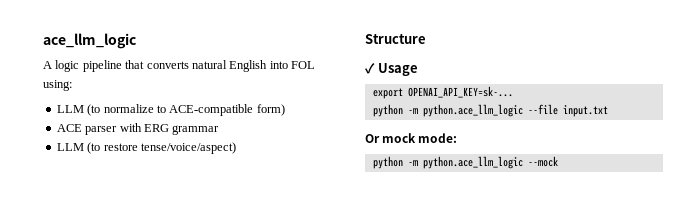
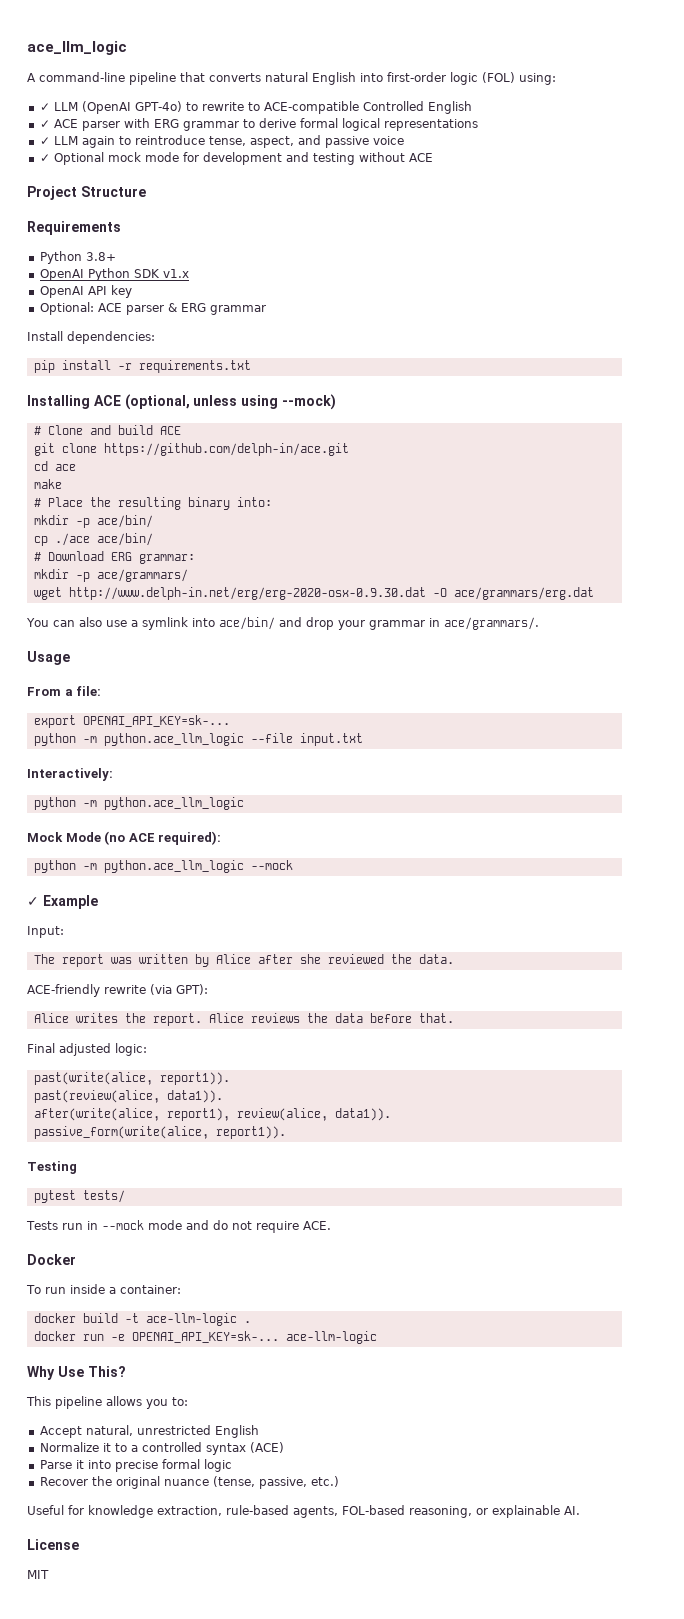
- A logic pipeline that converts natural English into FOL using:
- LLM (to normalize to ACE-compatible form)
- ACE parser with ERG grammar
- LLM (to restore tense/voice/aspect)
- Structure
- ✓ Usage
+ A command-line pipeline that converts natural English into first-order logic (FOL) using:
+ ✓ LLM (OpenAI GPT-4o) to rewrite to ACE-compatible Controlled English
+ ✓ ACE parser with ERG grammar to derive formal logical representations
+ ✓ LLM again to reintroduce tense, aspect, and passive voice
+ ✓ Optional mock mode for development and testing without ACE
+ Project Structure
+ Requirements
+ Python 3.8+
+ OpenAI Python SDK v1.x
+ OpenAI API key
+ Optional: ACE parser & ERG grammar
+ Install dependencies:
+ pip install -r requirements.txt
+ Installing ACE (optional, unless using --mock)
+ # Clone and build ACE
+ git clone https://github.com/delph-in/ace.git
+ cd ace
+ make
+ # Place the resulting binary into:
+ mkdir -p ace/bin/
+ cp ./ace ace/bin/
+ # Download ERG grammar:
+ mkdir -p ace/grammars/
+ wget http://www.delph-in.net/erg/erg-2020-osx-0.9.30.dat -O ace/grammars/erg.dat
+ You can also use a symlink into ace/bin/ and drop your grammar in ace/grammars/.
+ Usage
+ From a file:
- Or mock mode:
+ Interactively:
+ python -m python.ace_llm_logic
+ Mock Mode (no ACE required):
  python -m python.ace_llm_logic --mock
+ ✓ Example
+ Input:
+ The report was written by Alice after she reviewed the data.
+ ACE-friendly rewrite (via GPT):
+ Alice writes the report. Alice reviews the data before that.
+ Final adjusted logic:
+ past(write(alice, report1)).
+ past(review(alice, data1)).
+ after(write(alice, report1), review(alice, data1)).
+ passive_form(write(alice, report1)).
+ Testing
+ pytest tests/
+ Tests run in --mock mode and do not require ACE.
+ Docker
+ To run inside a container:
+ docker build -t ace-llm-logic .
+ docker run -e OPENAI_API_KEY=sk-... ace-llm-logic
+ Why Use This?
+ This pipeline allows you to:
+ Accept natural, unrestricted English
+ Normalize it to a controlled syntax (ACE)
+ Parse it into precise formal logic
+ Recover the original nuance (tense, passive, etc.)
+ Useful for knowledge extraction, rule-based agents, FOL-based reasoning, or explainable AI.
+ License
+ MIT

